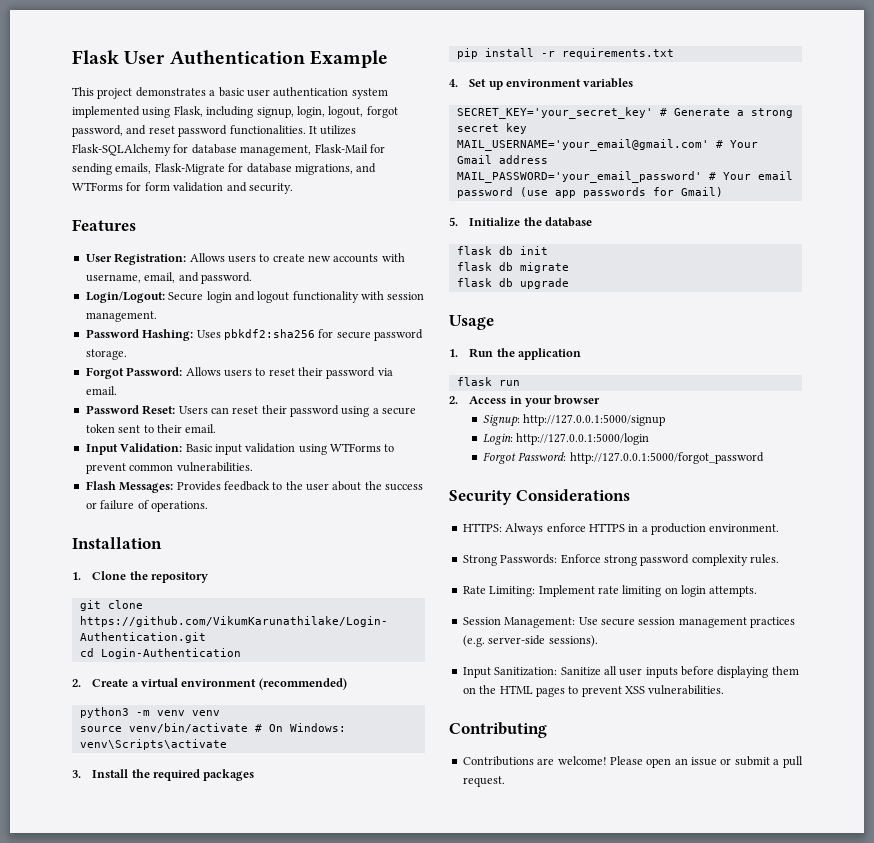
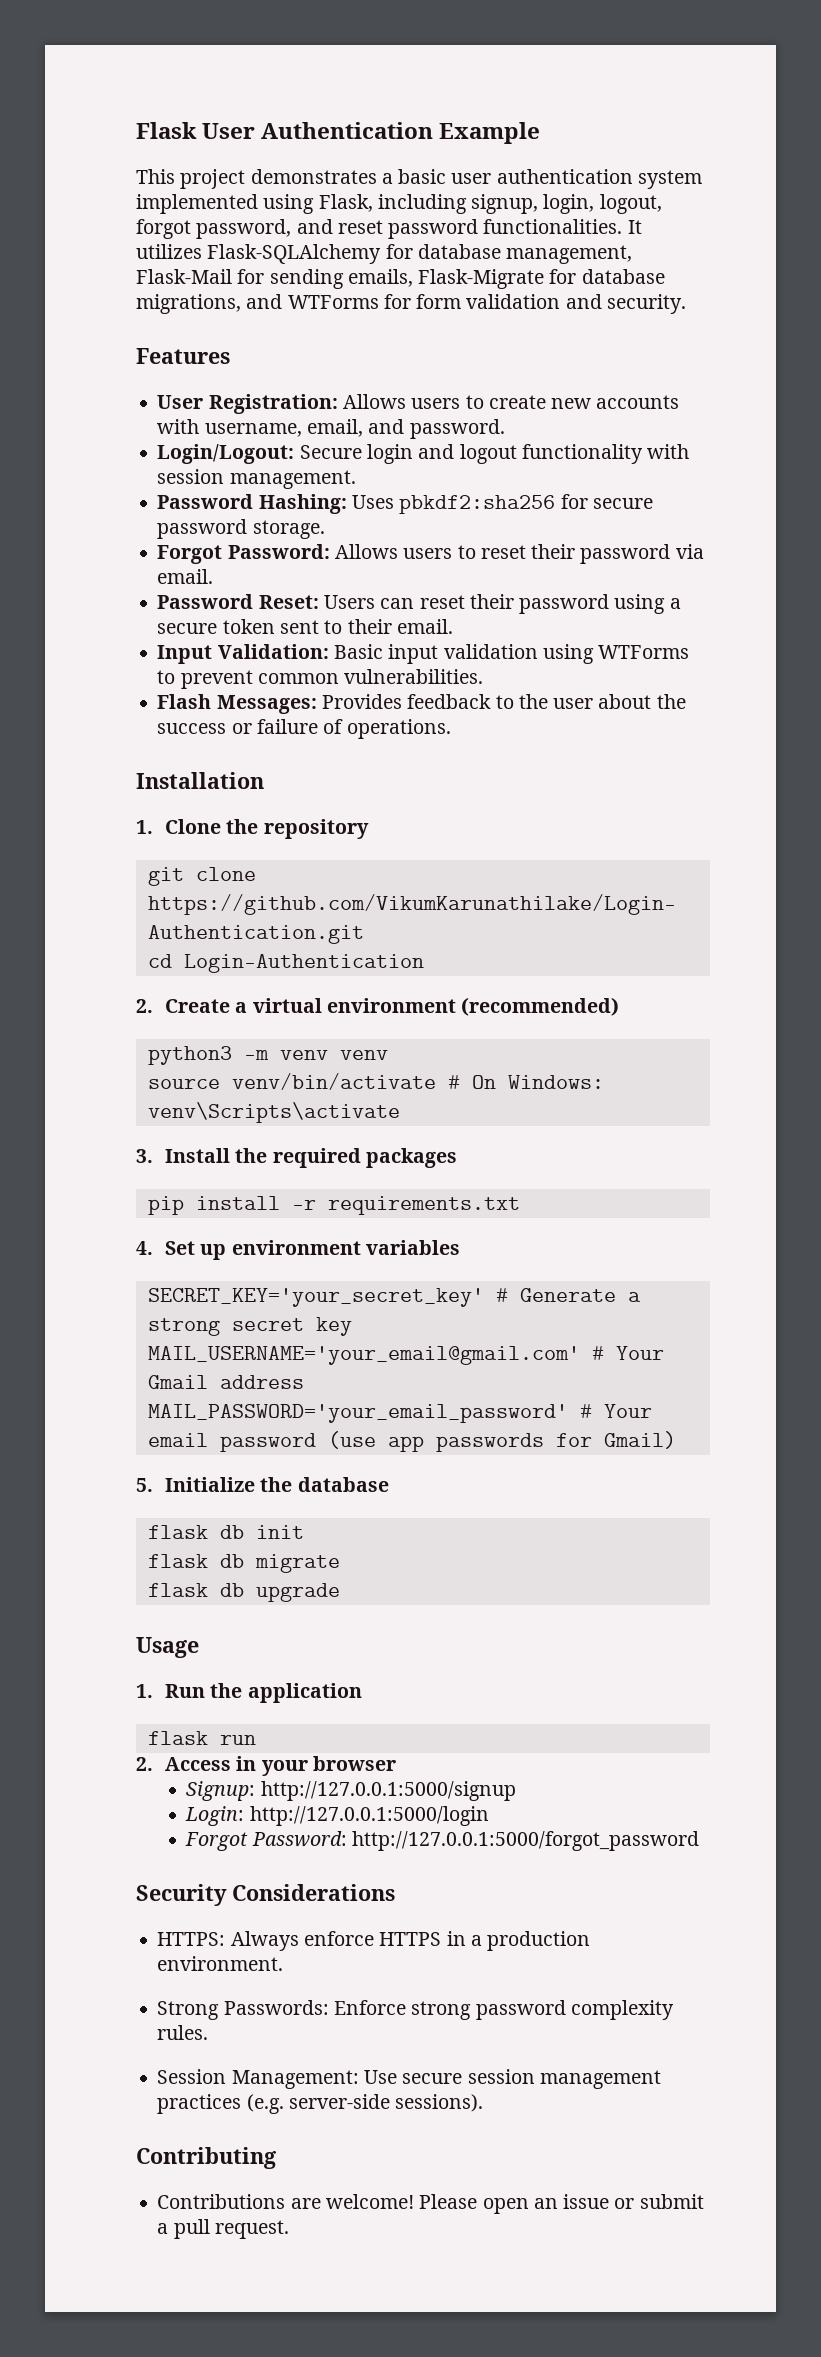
- Rate Limiting: Implement rate limiting on login attempts.
- Input Sanitization: Sanitize all user inputs before displaying them on the HTML pages to prevent XSS vulnerabilities.

